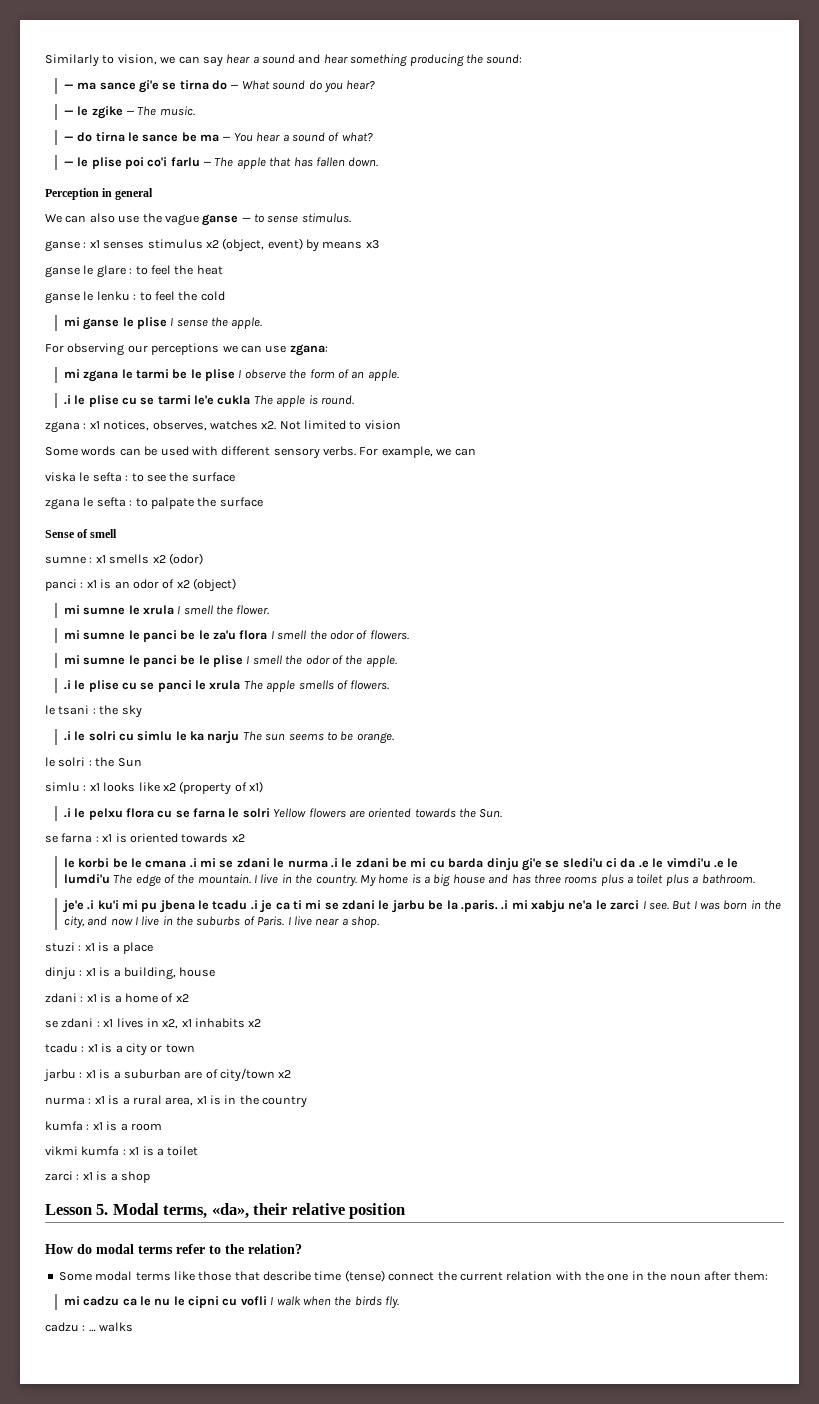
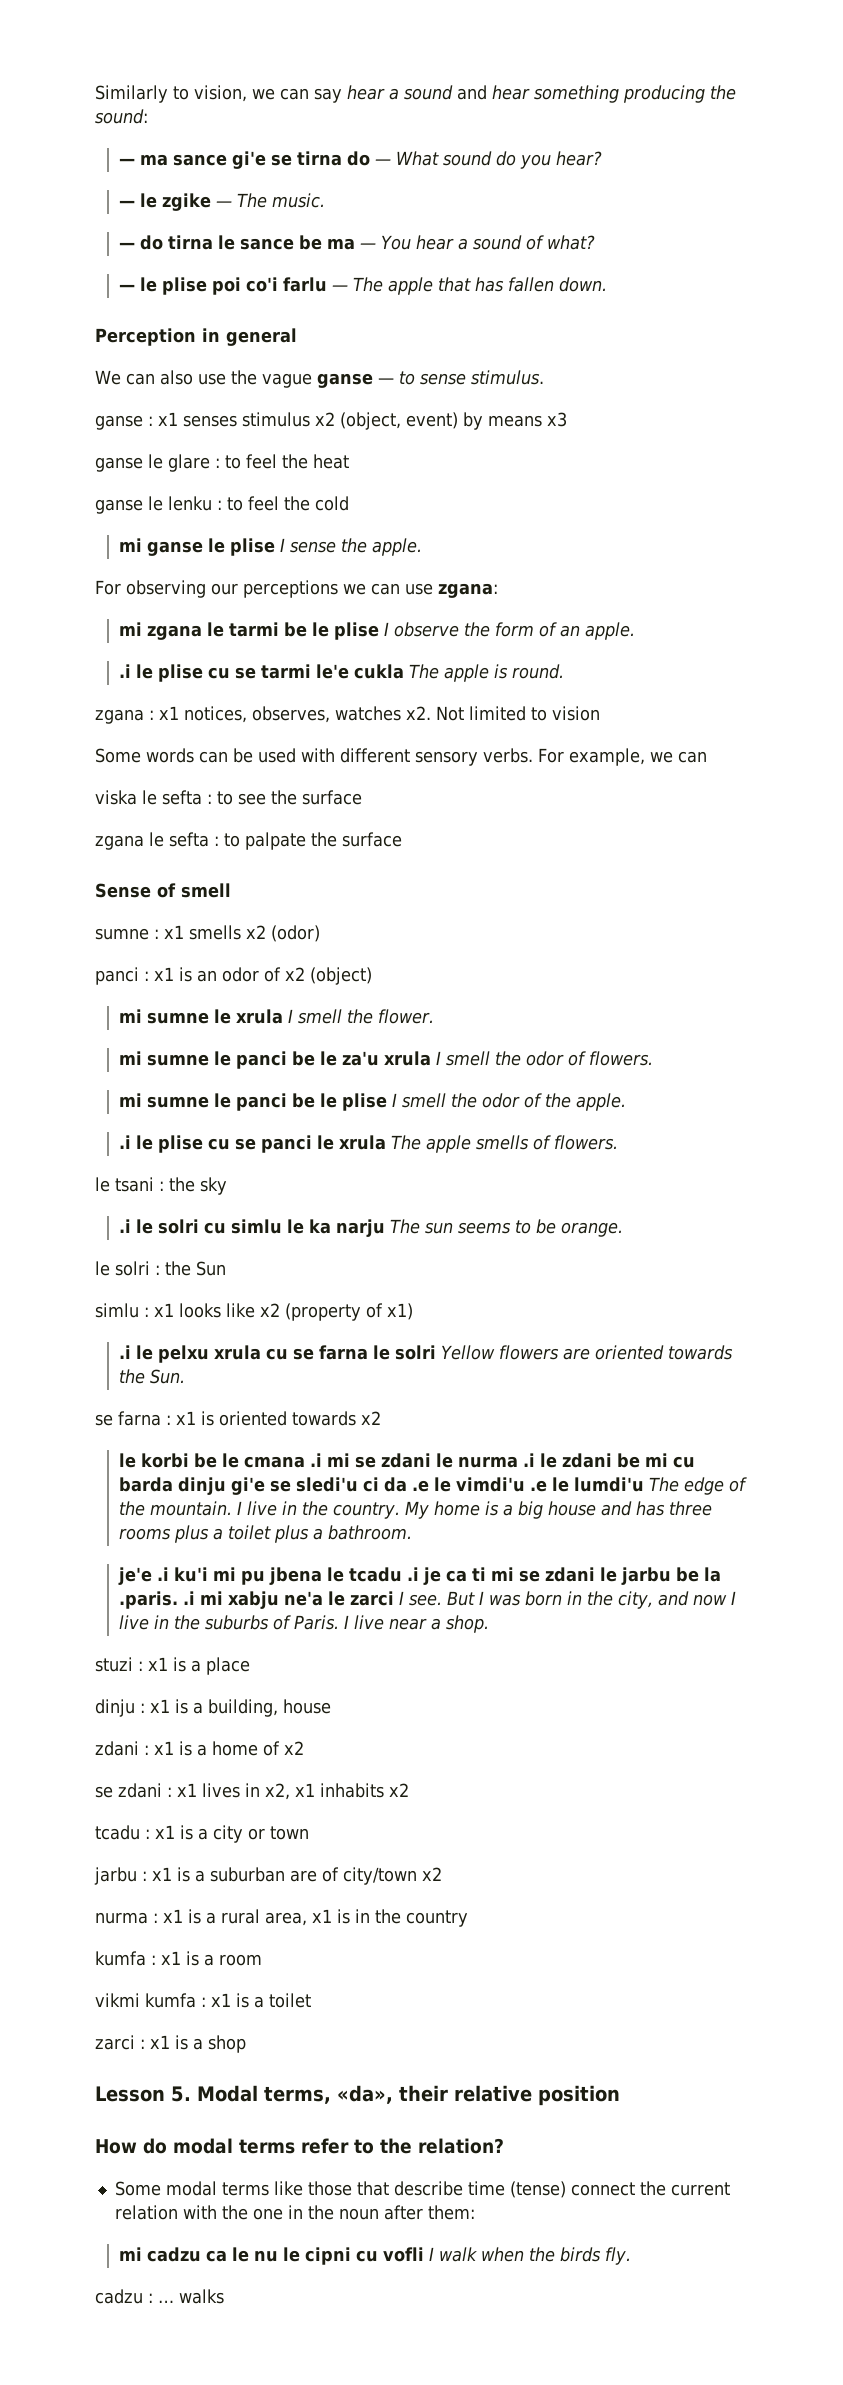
- mi sumne le panci be le za'u flora I smell the odor of flowers.
+ mi sumne le panci be le za'u xrula I smell the odor of flowers.
- .i le pelxu flora cu se farna le solri Yellow flowers are oriented towards the Sun.
+ .i le pelxu xrula cu se farna le solri Yellow flowers are oriented towards the Sun.

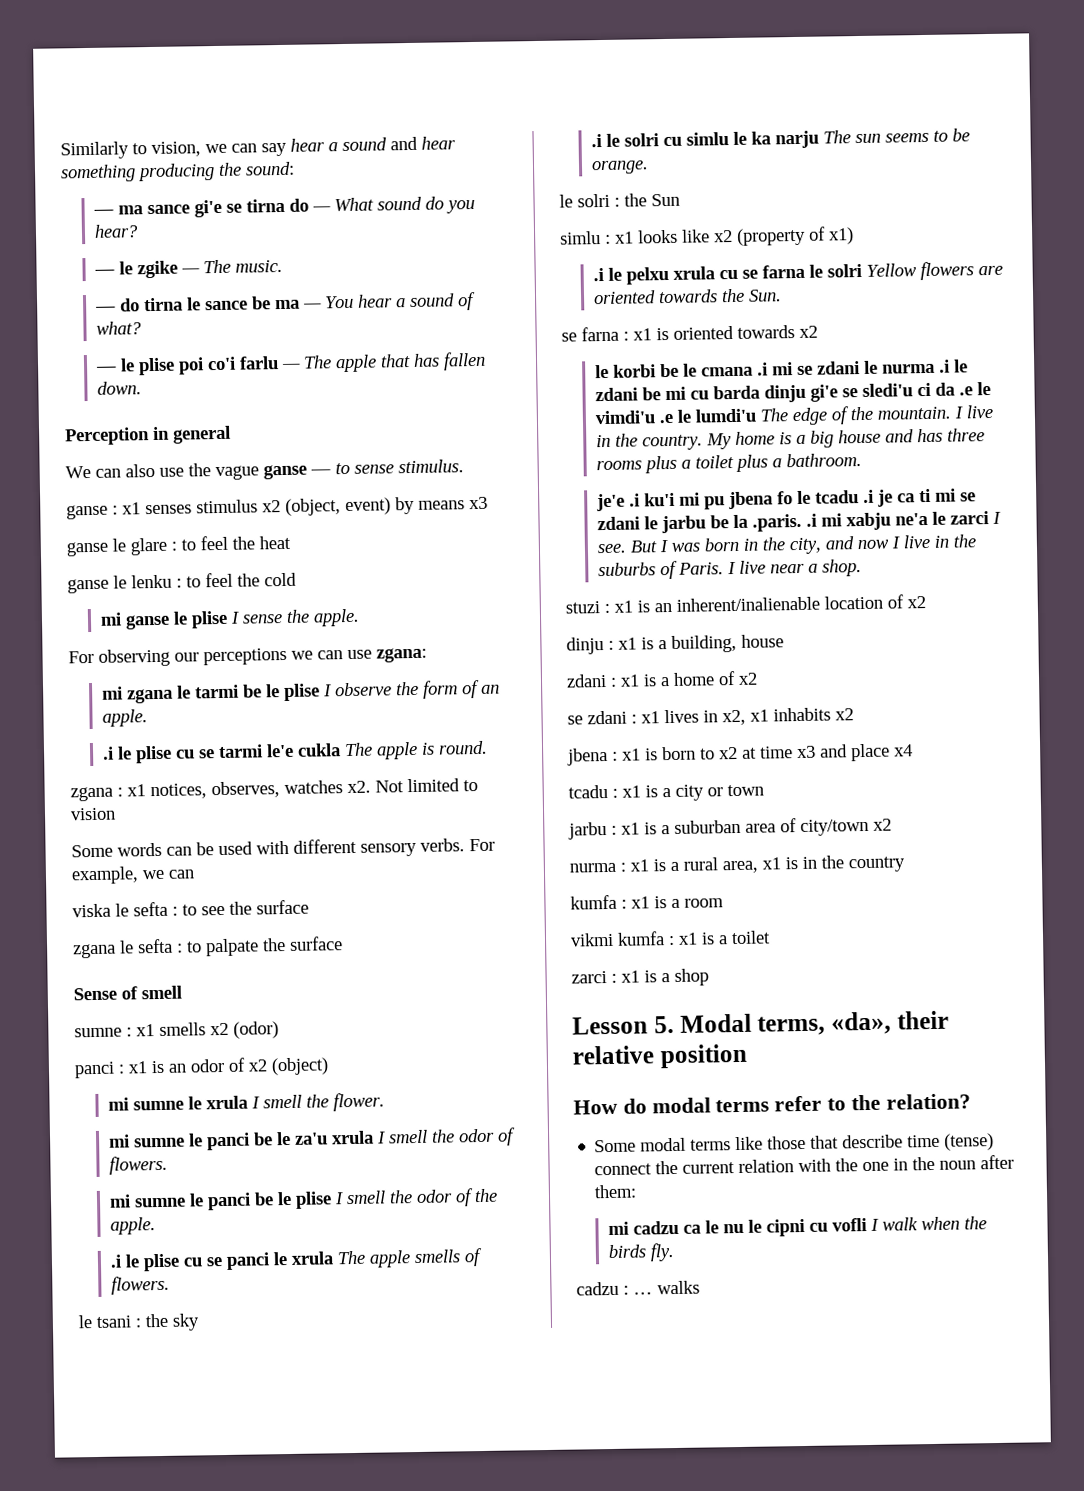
- je'e .i ku'i mi pu jbena le tcadu .i je ca ti mi se zdani le jarbu be la .paris. .i mi xabju ne'a le zarci I see.
+ je'e .i ku'i mi pu jbena fo le tcadu .i je ca ti mi se zdani le jarbu be la .paris. .i mi xabju ne'a le zarci I see.
- stuzi : x1 is a place
+ stuzi : x1 is an inherent/inalienable location of x2
+ jbena : x1 is born to x2 at time x3 and place x4
- jarbu : x1 is a suburban are of city/town x2
+ jarbu : x1 is a suburban area of city/town x2

